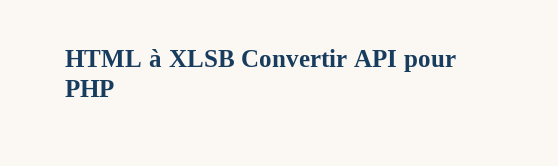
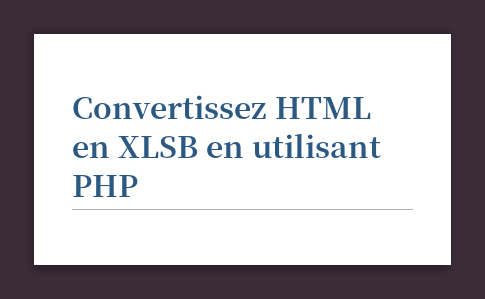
- HTML à XLSB Convertir API pour PHP
+ Convertissez HTML en XLSB en utilisant PHP

